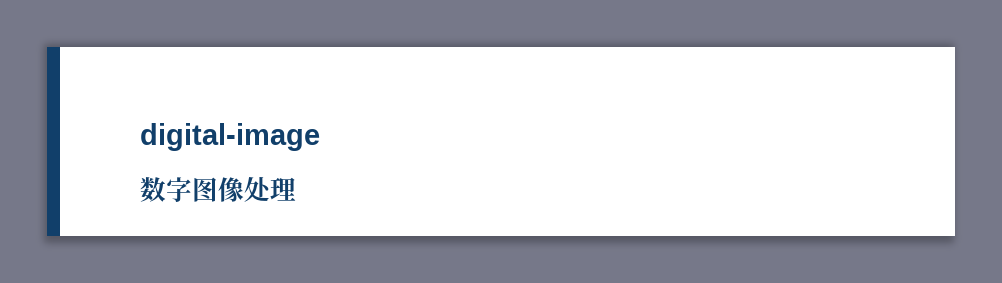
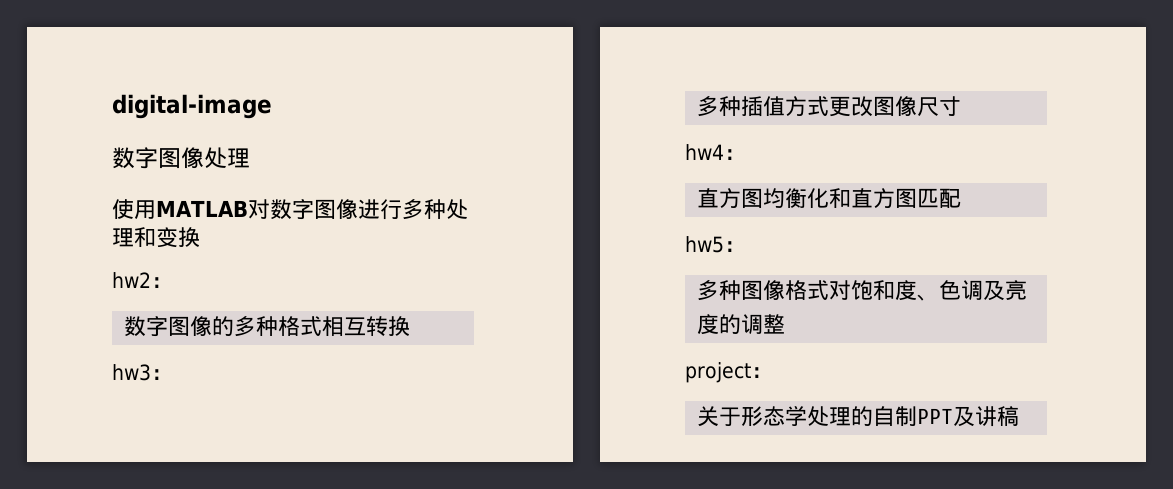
+ 使用MATLAB对数字图像进行多种处理和变换
+ hw2：
+ 数字图像的多种格式相互转换
+ hw3：
+ 多种插值方式更改图像尺寸
+ hw4：
+ 直方图均衡化和直方图匹配
+ hw5：
+ 多种图像格式对饱和度、色调及亮度的调整
+ project：
+ 关于形态学处理的自制PPT及讲稿

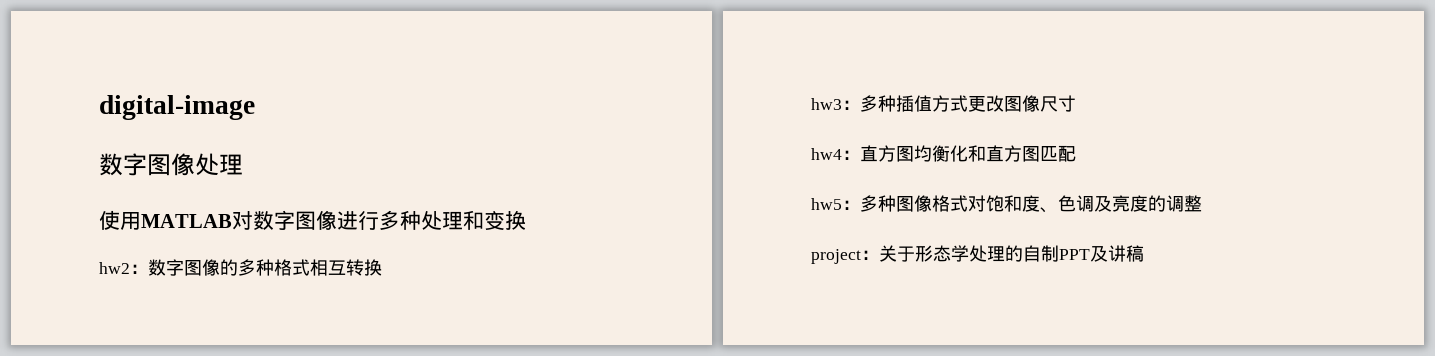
- hw2：
- 数字图像的多种格式相互转换
+ hw2：数字图像的多种格式相互转换
- hw3：
- 多种插值方式更改图像尺寸
+ hw3：多种插值方式更改图像尺寸
- hw4：
- 直方图均衡化和直方图匹配
+ hw4：直方图均衡化和直方图匹配
- hw5：
- 多种图像格式对饱和度、色调及亮度的调整
+ hw5：多种图像格式对饱和度、色调及亮度的调整
- project：
- 关于形态学处理的自制PPT及讲稿
+ project：关于形态学处理的自制PPT及讲稿

